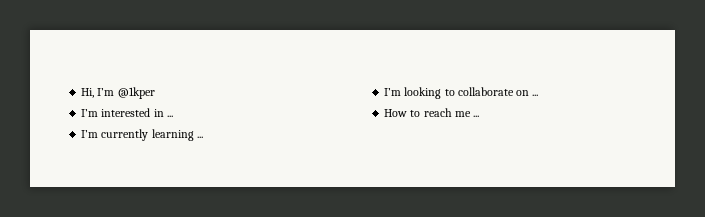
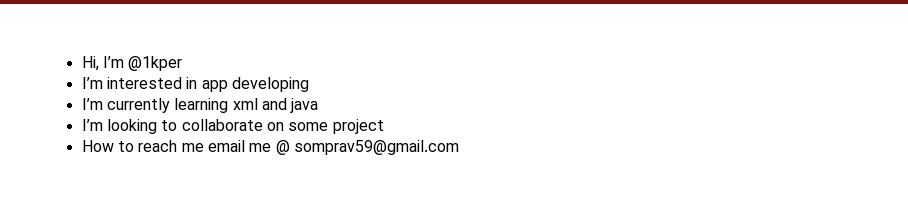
- I’m interested in ...
+ I’m interested in app developing
- I’m currently learning ...
+ I’m currently learning xml and java
- I’m looking to collaborate on ...
+ I’m looking to collaborate on some project
- How to reach me ...
+ How to reach me email me @ somprav59@gmail.com

